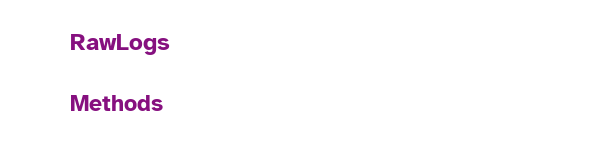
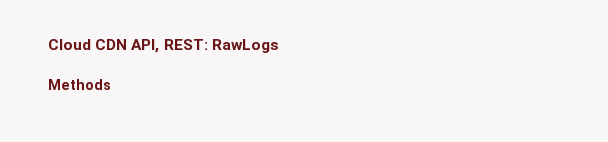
- RawLogs
+ Cloud CDN API, REST: RawLogs

